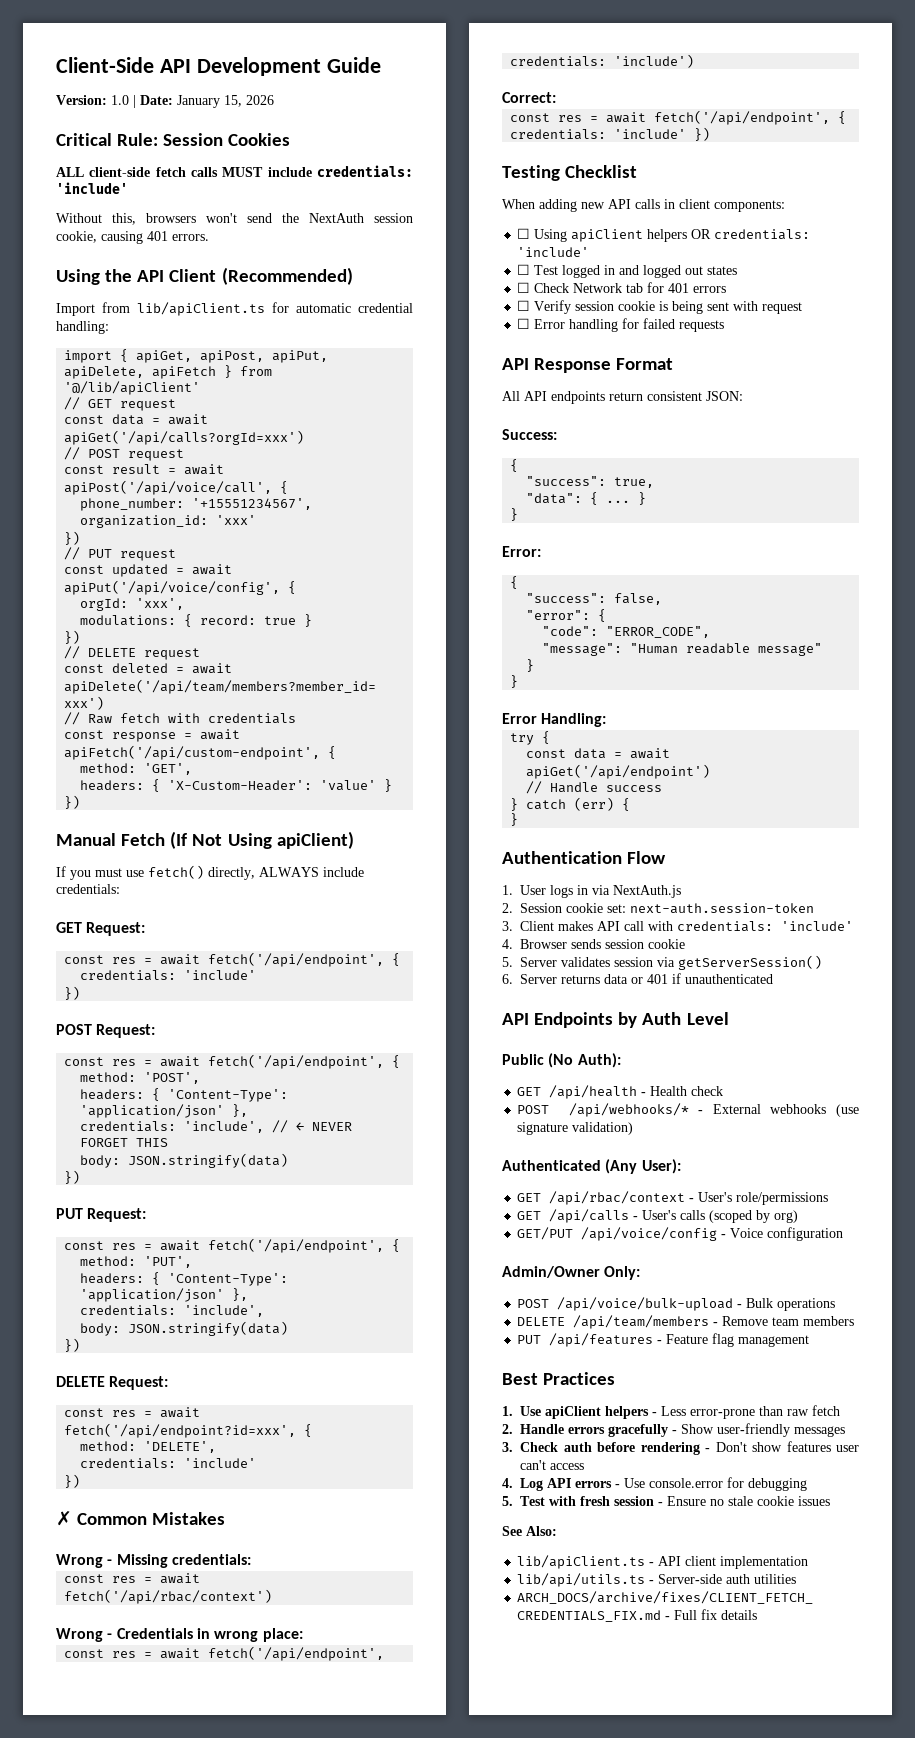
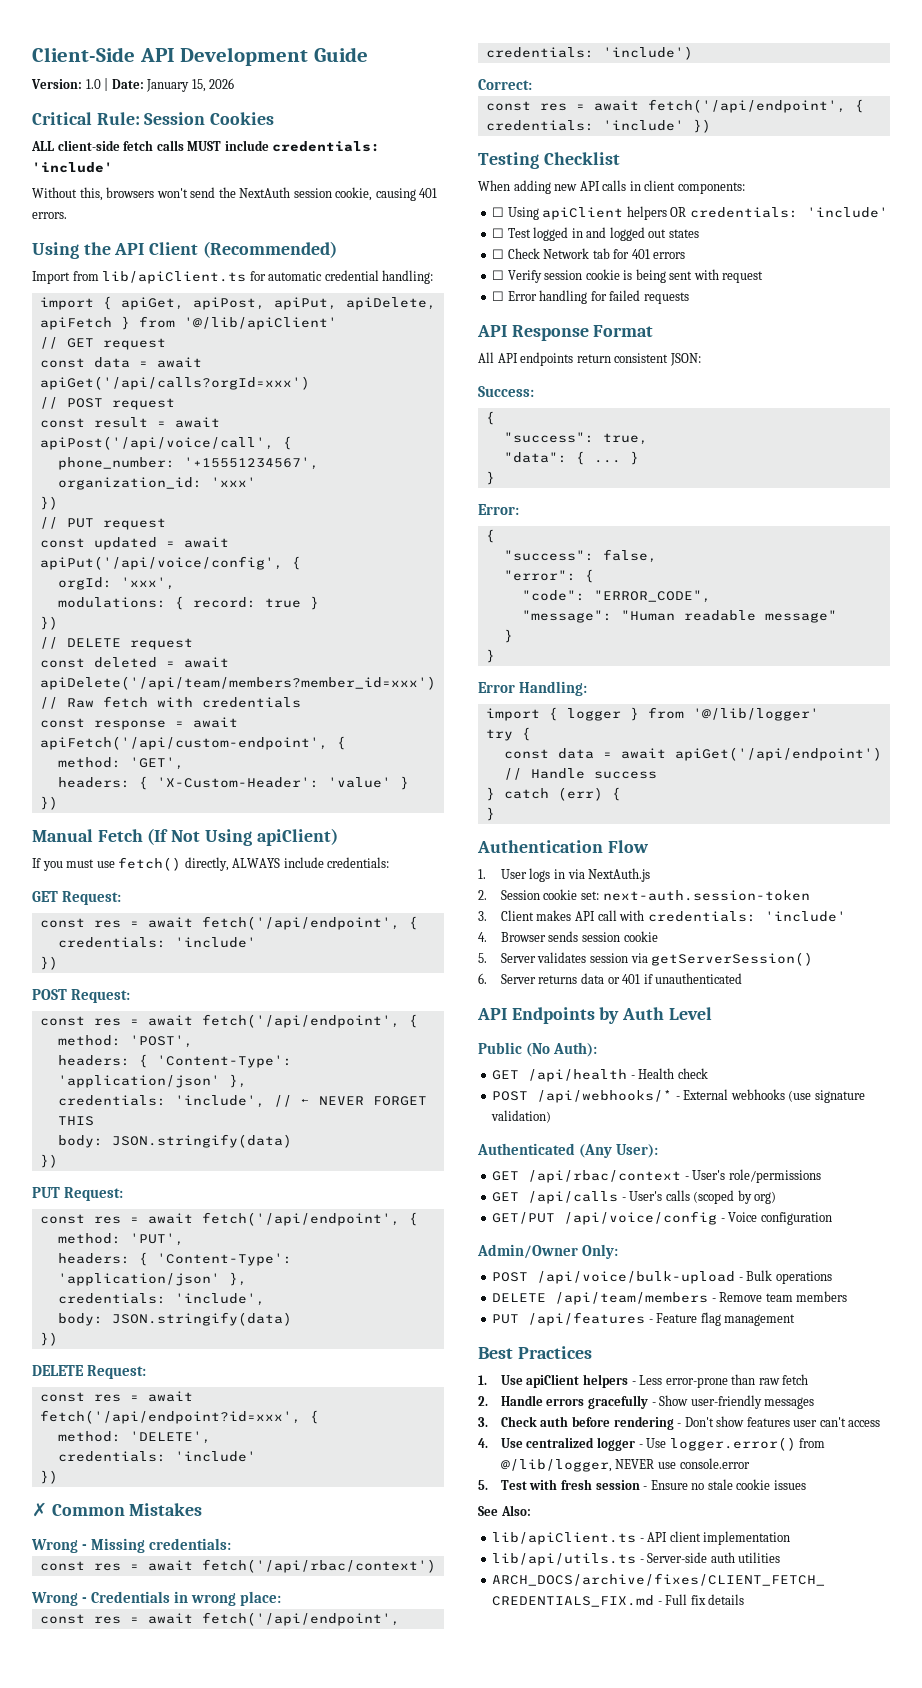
+ import { logger } from '@/lib/logger'
- 4. Log API errors - Use console.error for debugging
+ 4. Use centralized logger - Use logger.error() from @/lib/logger, NEVER use console.error

